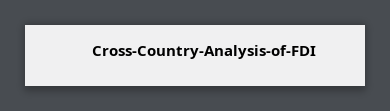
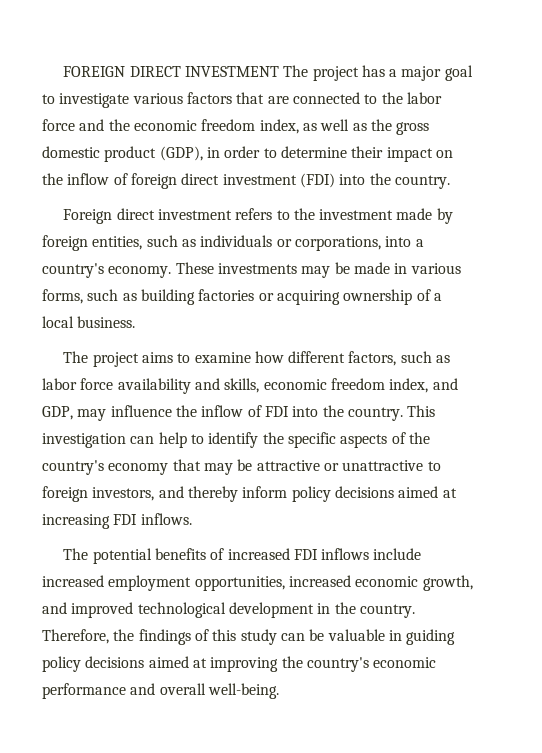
- Cross-Country-Analysis-of-FDI
+ FOREIGN DIRECT INVESTMENT The project has a major goal to investigate various factors that are connected to the labor force and the economic freedom index, as well as the gross domestic product (GDP), in order to determine their impact on the inflow of foreign direct investment (FDI) into the country.
+ Foreign direct investment refers to the investment made by foreign entities, such as individuals or corporations, into a country's economy. These investments may be made in various forms, such as building factories or acquiring ownership of a local business.
+ The project aims to examine how different factors, such as labor force availability and skills, economic freedom index, and GDP, may influence the inflow of FDI into the country. This investigation can help to identify the specific aspects of the country's economy that may be attractive or unattractive to foreign investors, and thereby inform policy decisions aimed at increasing FDI inflows.
+ The potential benefits of increased FDI inflows include increased employment opportunities, increased economic growth, and improved technological development in the country. Therefore, the findings of this study can be valuable in guiding policy decisions aimed at improving the country's economic performance and overall well-being.

